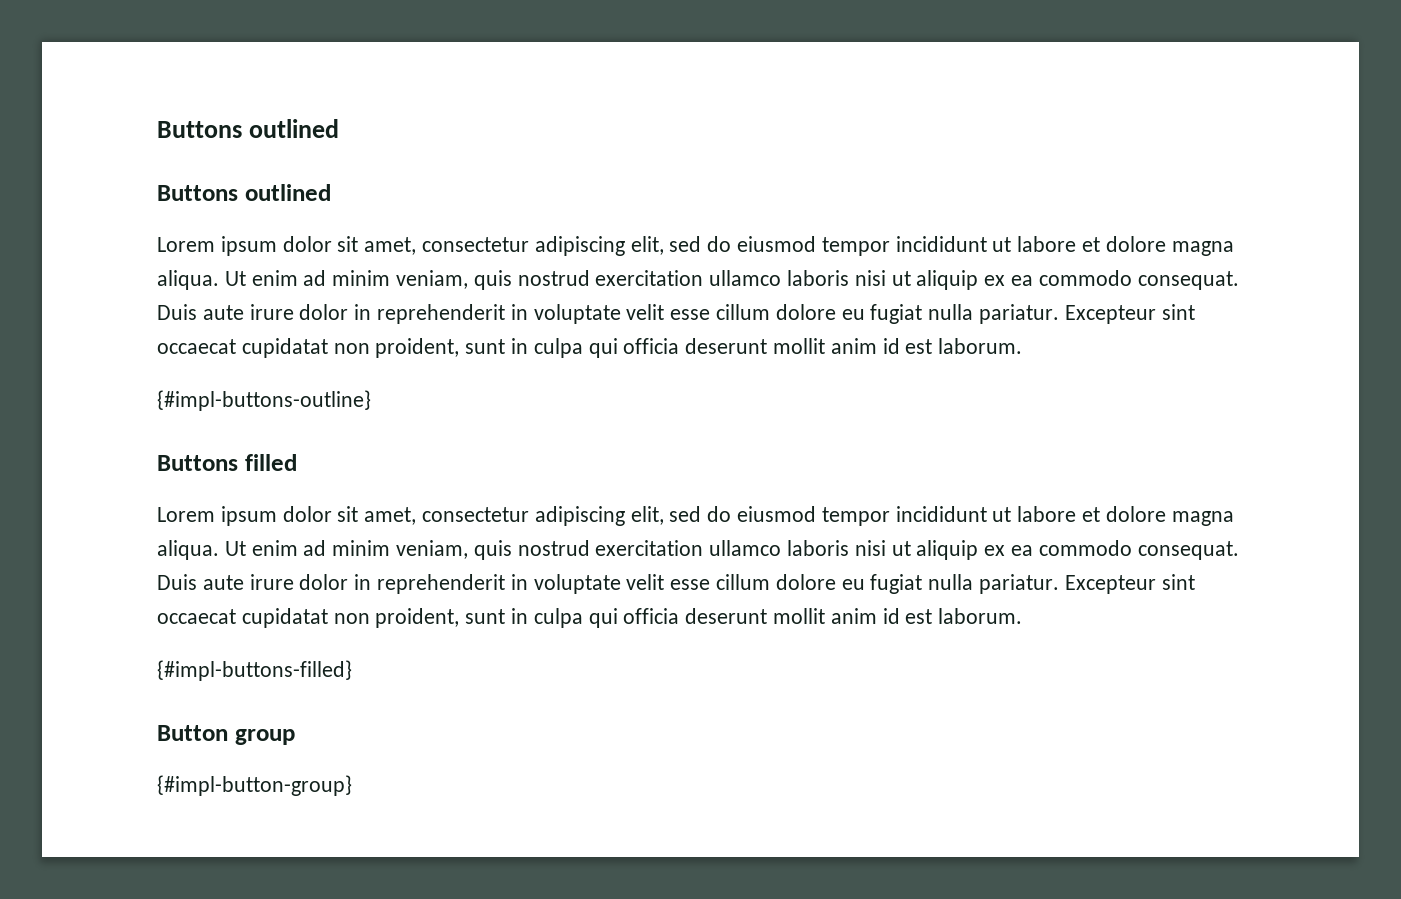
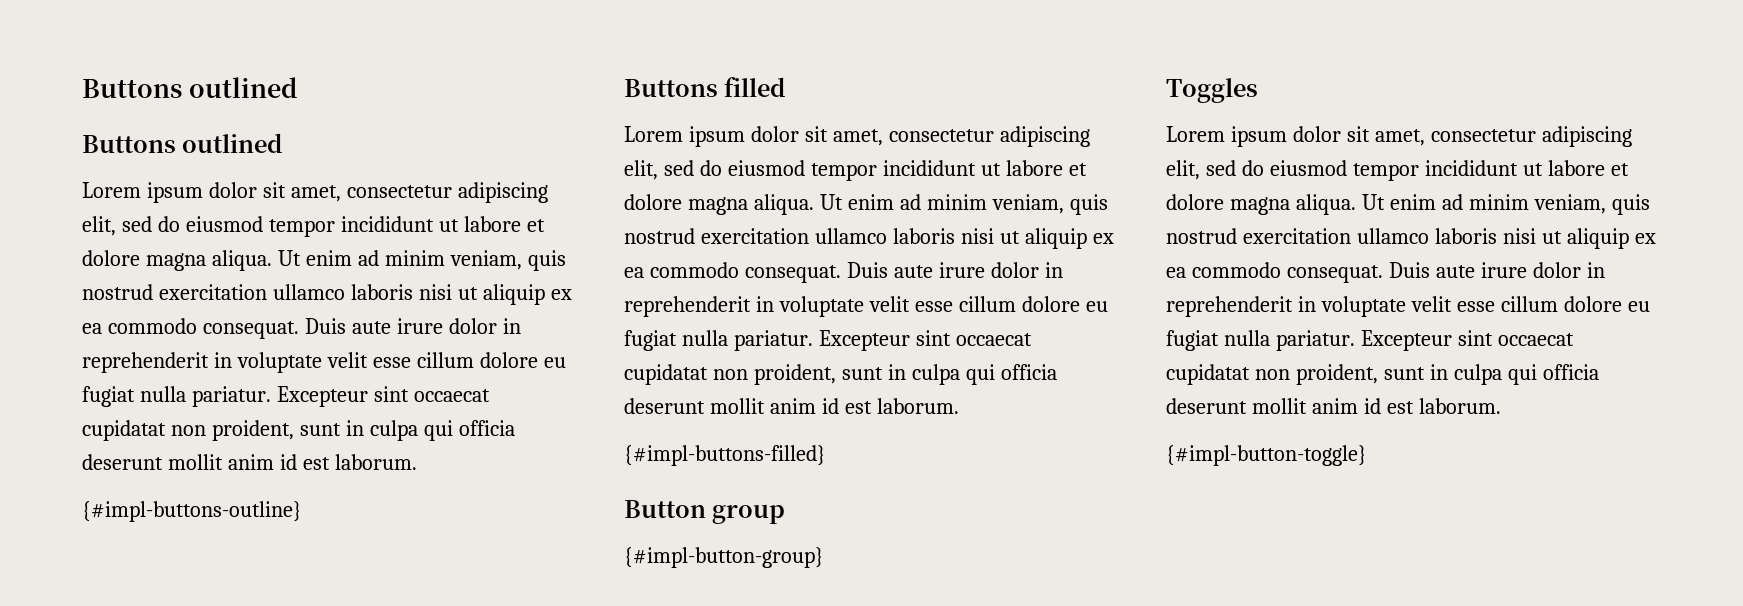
+ Toggles
+ Lorem ipsum dolor sit amet, consectetur adipiscing elit, sed do eiusmod tempor incididunt ut labore et dolore magna aliqua. Ut enim ad minim veniam, quis nostrud exercitation ullamco laboris nisi ut aliquip ex ea commodo consequat. Duis aute irure dolor in reprehenderit in voluptate velit esse cillum dolore eu fugiat nulla pariatur. Excepteur sint occaecat cupidatat non proident, sunt in culpa qui officia deserunt mollit anim id est laborum.
+ {#impl-button-toggle}

